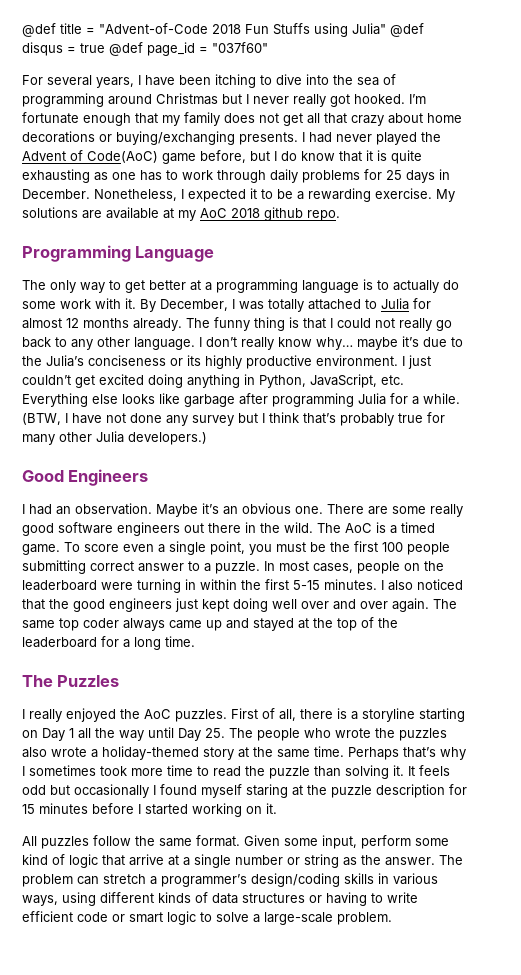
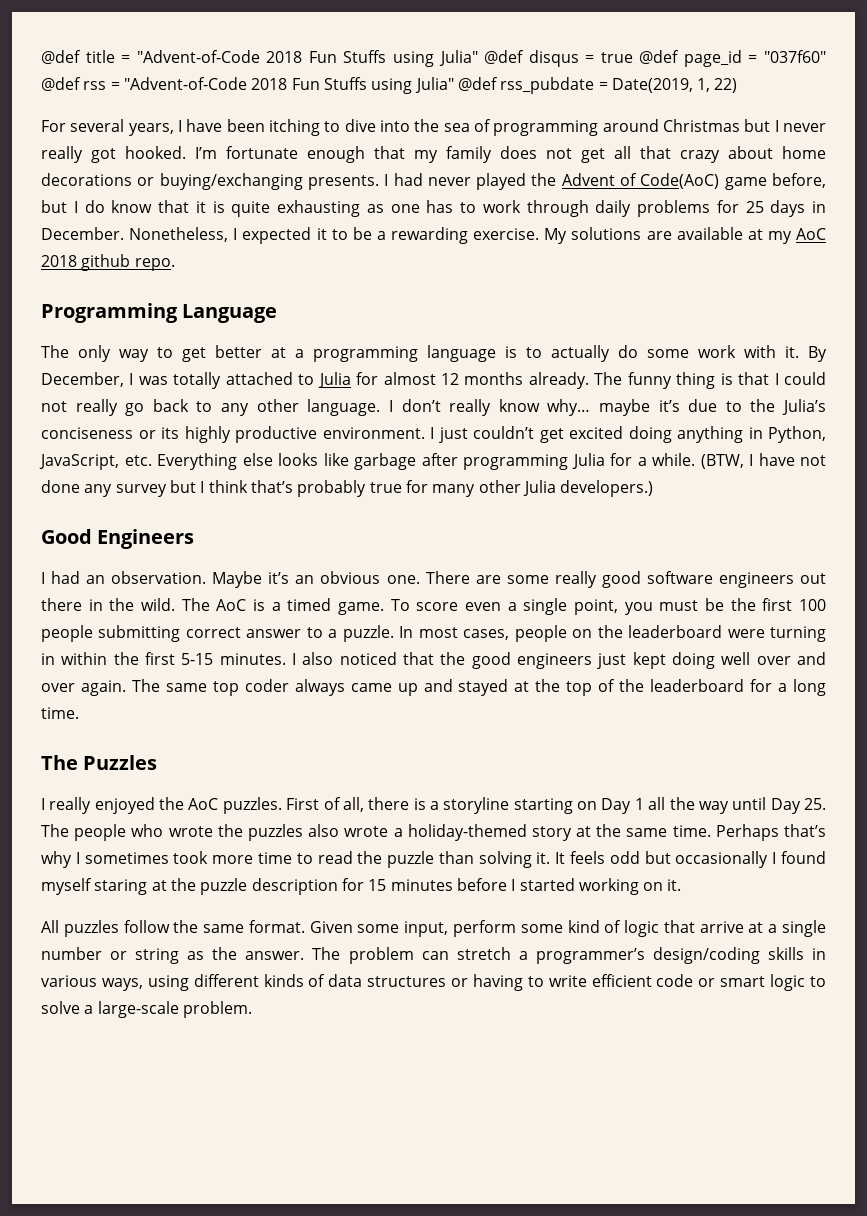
- @def title = "Advent-of-Code 2018 Fun Stuffs using Julia" @def disqus = true @def page_id = "037f60"
+ @def title = "Advent-of-Code 2018 Fun Stuffs using Julia" @def disqus = true @def page_id = "037f60" @def rss = "Advent-of-Code 2018 Fun Stuffs using Julia" @def rss_pubdate = Date(2019, 1, 22)

